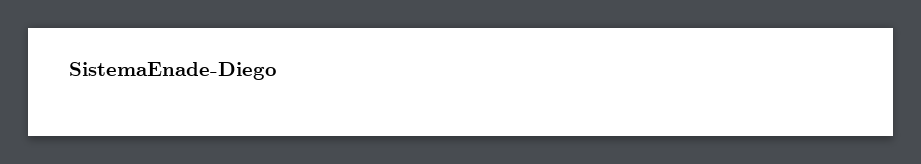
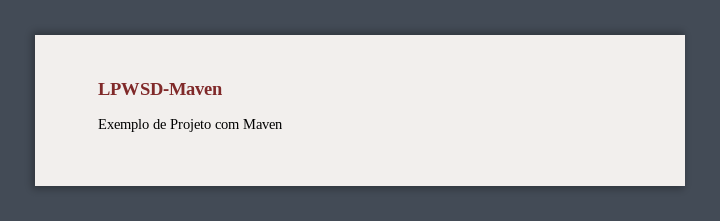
- SistemaEnade-Diego
+ LPWSD-Maven
+ Exemplo de Projeto com Maven

